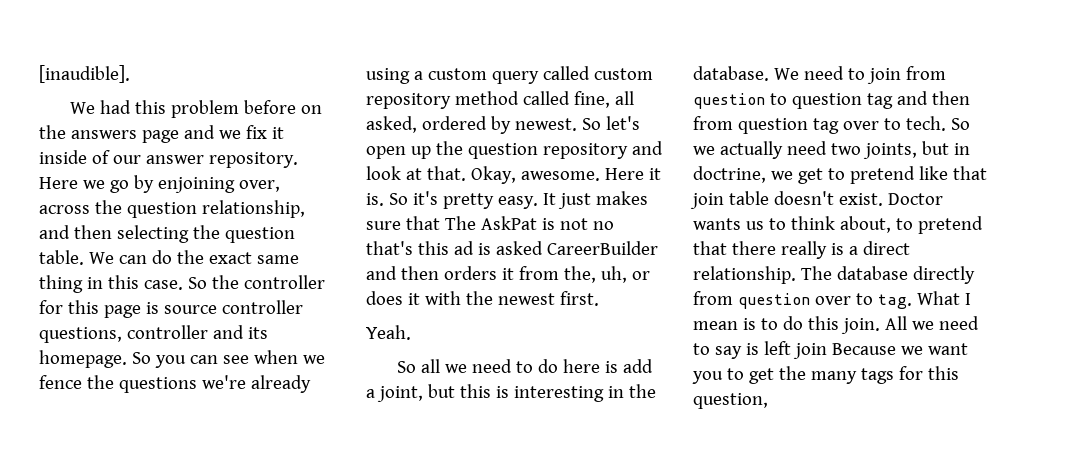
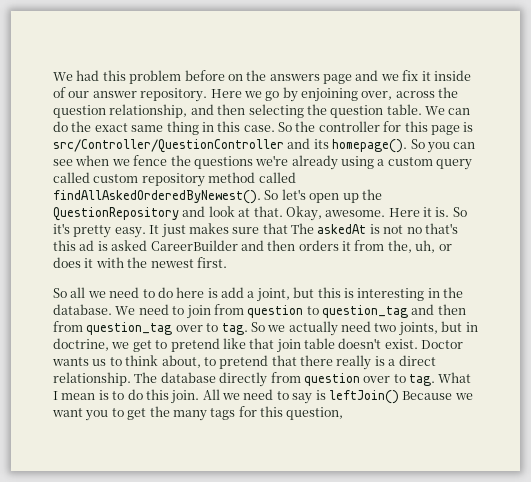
- [inaudible].
- So the controller for this page is source controller questions, controller and its homepage.
+ So the controller for this page is src/Controller/QuestionController and its homepage().
- So you can see when we fence the questions we're already using a custom query called custom repository method called fine, all asked, ordered by newest.
+ So you can see when we fence the questions we're already using a custom query called custom repository method called findAllAskedOrderedByNewest().
- So let's open up the question repository and look at that.
+ So let's open up the QuestionRepository and look at that.
- It just makes sure that The AskPat is not no that's this ad is asked CareerBuilder and then orders it from the, uh, or does it with the newest first.
+ It just makes sure that The askedAt is not no that's this ad is asked CareerBuilder and then orders it from the, uh, or does it with the newest first.
- Yeah.
- We need to join from question to question tag and then from question tag over to tech.
+ We need to join from question to question_tag and then from question_tag over to tag.
- All we need to say is left join Because we want you to get the many tags for this question,
+ All we need to say is leftJoin() Because we want you to get the many tags for this question,

